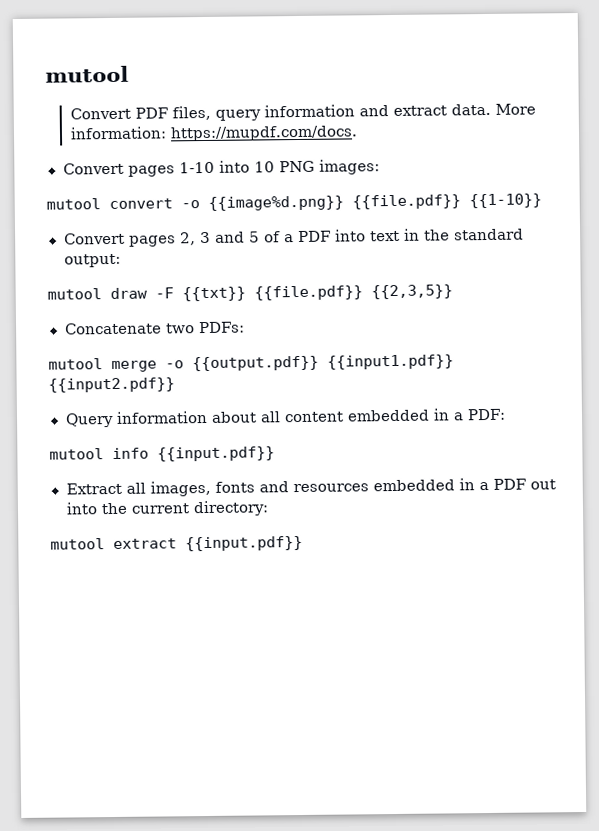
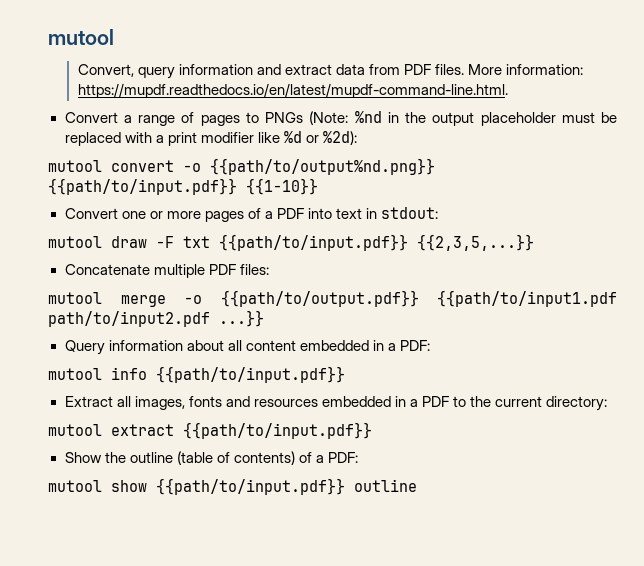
- Convert PDF files, query information and extract data.
+ Convert, query information and extract data from PDF files.
- More information: https://mupdf.com/docs.
- Convert pages 1-10 into 10 PNG images:
+ More information: https://mupdf.readthedocs.io/en/latest/mupdf-command-line.html.
+ Convert a range of pages to PNGs (Note: %nd in the output placeholder must be replaced with a print modifier like %d or %2d):
- mutool convert -o {{image%d.png}} {{file.pdf}} {{1-10}}
+ mutool convert -o {{path/to/output%nd.png}} {{path/to/input.pdf}} {{1-10}}
- Convert pages 2, 3 and 5 of a PDF into text in the standard output:
+ Convert one or more pages of a PDF into text in stdout:
- mutool draw -F {{txt}} {{file.pdf}} {{2,3,5}}
- Concatenate two PDFs:
+ mutool draw -F txt {{path/to/input.pdf}} {{2,3,5,...}}
+ Concatenate multiple PDF files:
- mutool merge -o {{output.pdf}} {{input1.pdf}} {{input2.pdf}}
+ mutool merge -o {{path/to/output.pdf}} {{path/to/input1.pdf path/to/input2.pdf ...}}
- mutool info {{input.pdf}}
+ mutool info {{path/to/input.pdf}}
- Extract all images, fonts and resources embedded in a PDF out into the current directory:
+ Extract all images, fonts and resources embedded in a PDF to the current directory:
- mutool extract {{input.pdf}}
+ mutool extract {{path/to/input.pdf}}
+ Show the outline (table of contents) of a PDF:
+ mutool show {{path/to/input.pdf}} outline

